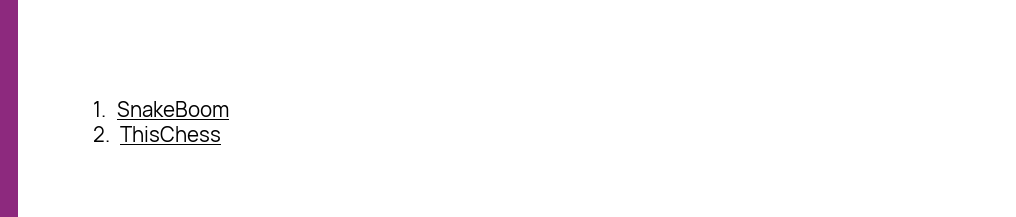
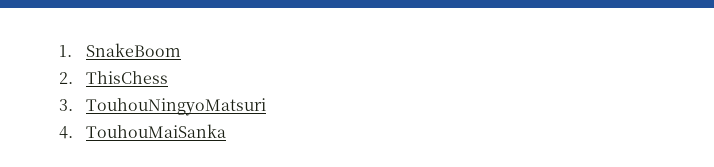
+ 3. TouhouNingyoMatsuri
+ 4. TouhouMaiSanka

